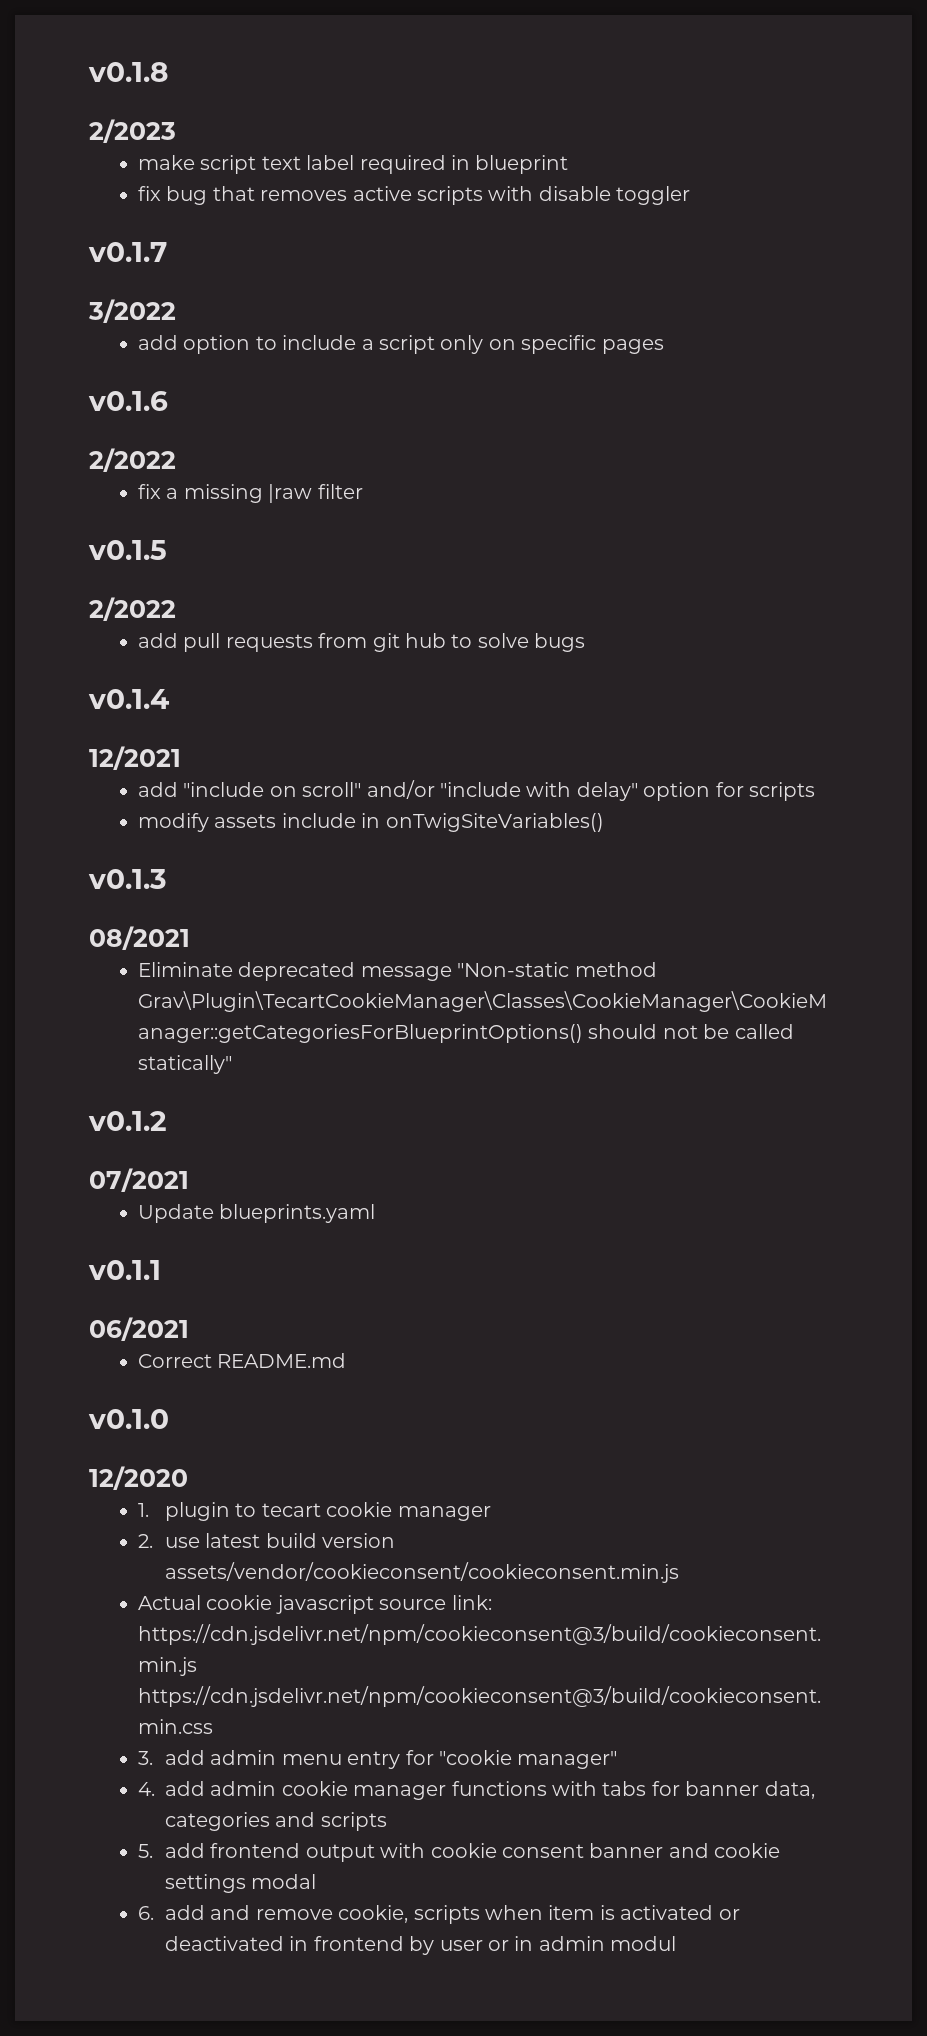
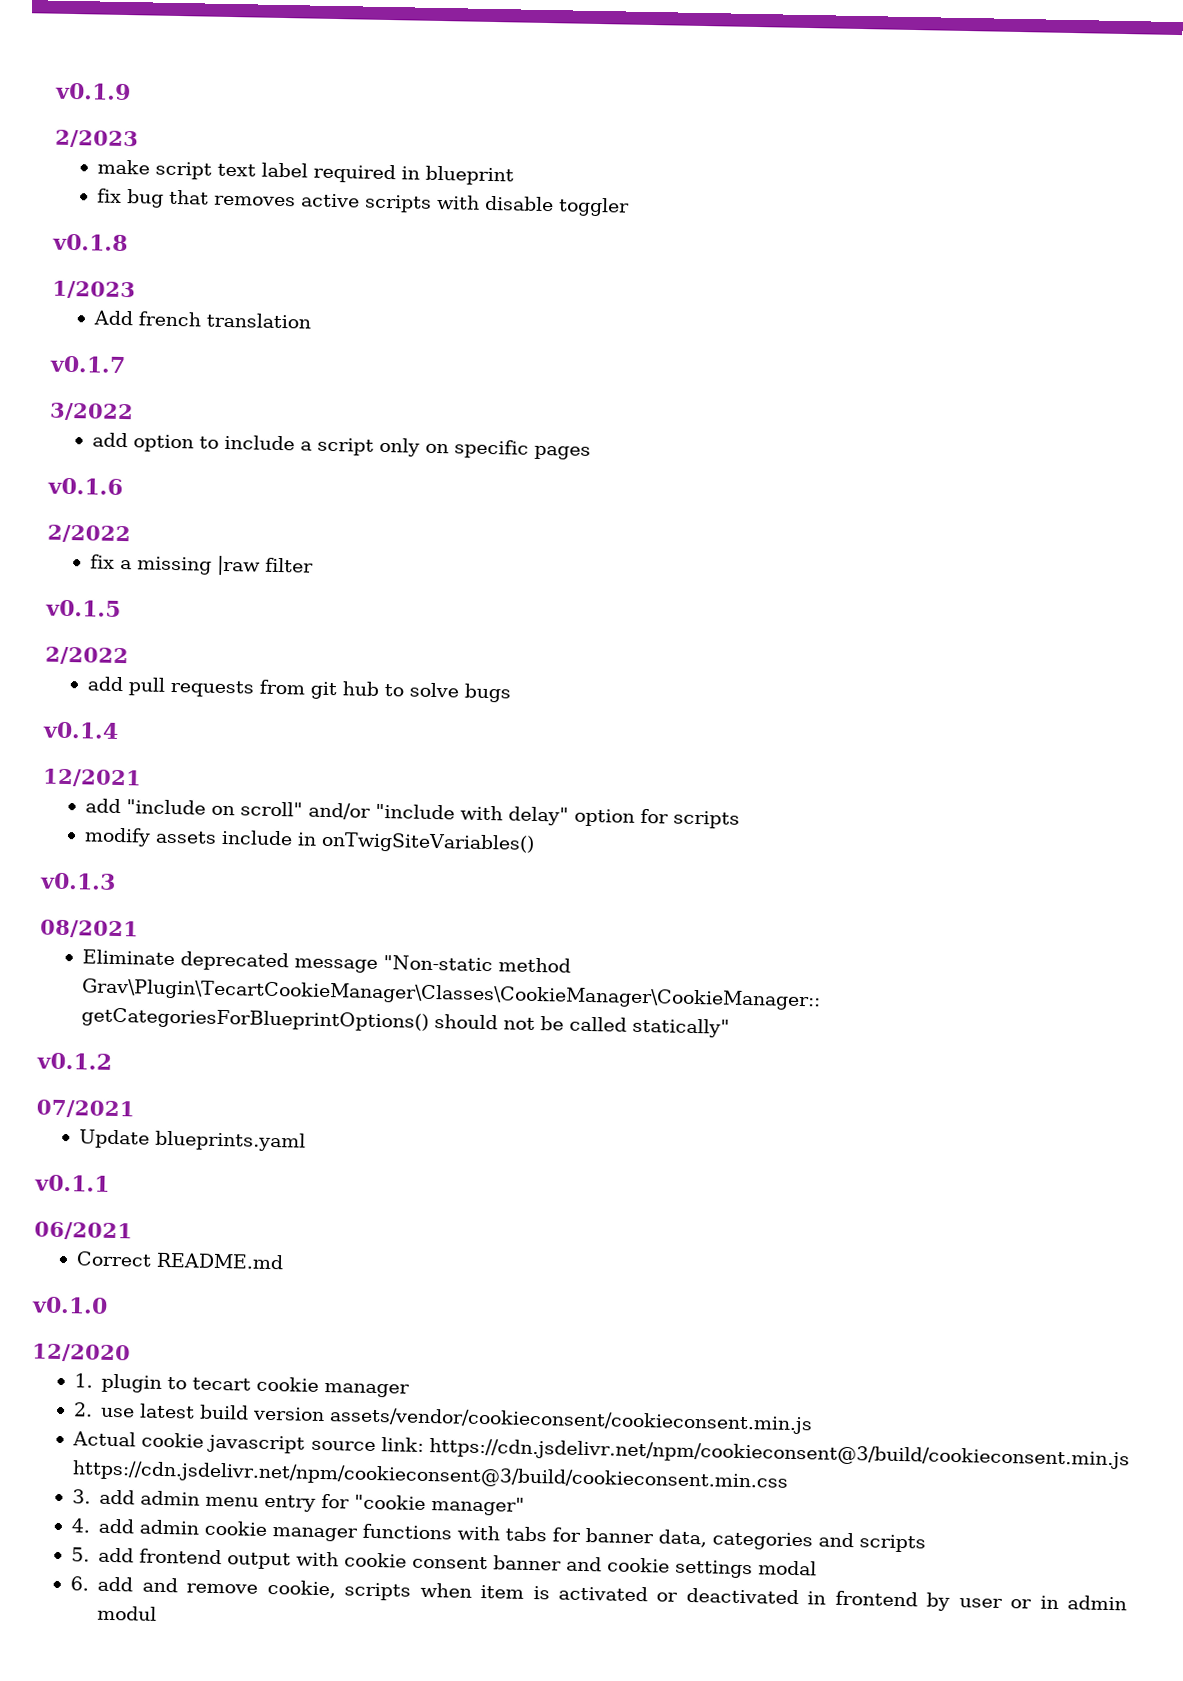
- v0.1.8
+ v0.1.9
+ v0.1.8
+ 1/2023
+ Add french translation

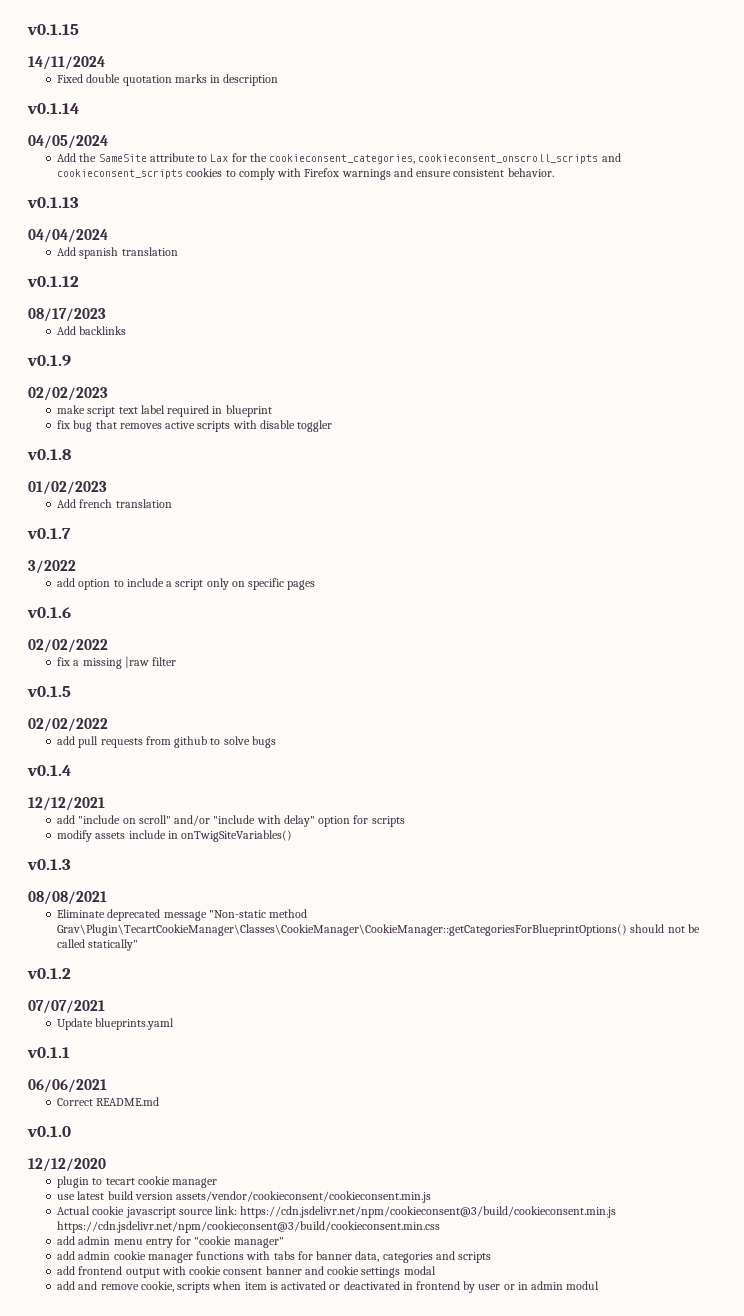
+ v0.1.15
+ 14/11/2024
+ Fixed double quotation marks in description
+ v0.1.14
+ 04/05/2024
+ Add the SameSite attribute to Lax for the cookieconsent_categories, cookieconsent_onscroll_scripts and cookieconsent_scripts cookies to comply with Firefox warnings and ensure consistent behavior.
+ v0.1.13
+ 04/04/2024
+ Add spanish translation
+ v0.1.12
+ 08/17/2023
+ Add backlinks
- 2/2023
+ 02/02/2023
- 1/2023
+ 01/02/2023
  v0.1.6
- 2/2022
+ 02/02/2022
  v0.1.5
- 2/2022
+ 02/02/2022
- add pull requests from git hub to solve bugs
+ add pull requests from github to solve bugs
- 12/2021
+ 12/12/2021
- 08/2021
+ 08/08/2021
- 07/2021
+ 07/07/2021
- 06/2021
+ 06/06/2021
- 12/2020
- 1. plugin to tecart cookie manager
+ 12/12/2020
+ plugin to tecart cookie manager
- 2. use latest build version assets/vendor/cookieconsent/cookieconsent.min.js
+ use latest build version assets/vendor/cookieconsent/cookieconsent.min.js
- 3. add admin menu entry for "cookie manager"
+ add admin menu entry for "cookie manager"
- 4. add admin cookie manager functions with tabs for banner data, categories and scripts
+ add admin cookie manager functions with tabs for banner data, categories and scripts
- 5. add frontend output with cookie consent banner and cookie settings modal
+ add frontend output with cookie consent banner and cookie settings modal
- 6. add and remove cookie, scripts when item is activated or deactivated in frontend by user or in admin modul
+ add and remove cookie, scripts when item is activated or deactivated in frontend by user or in admin modul

